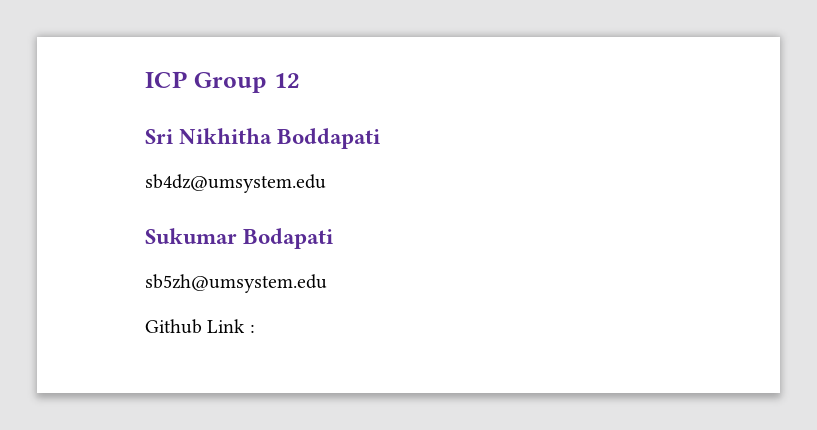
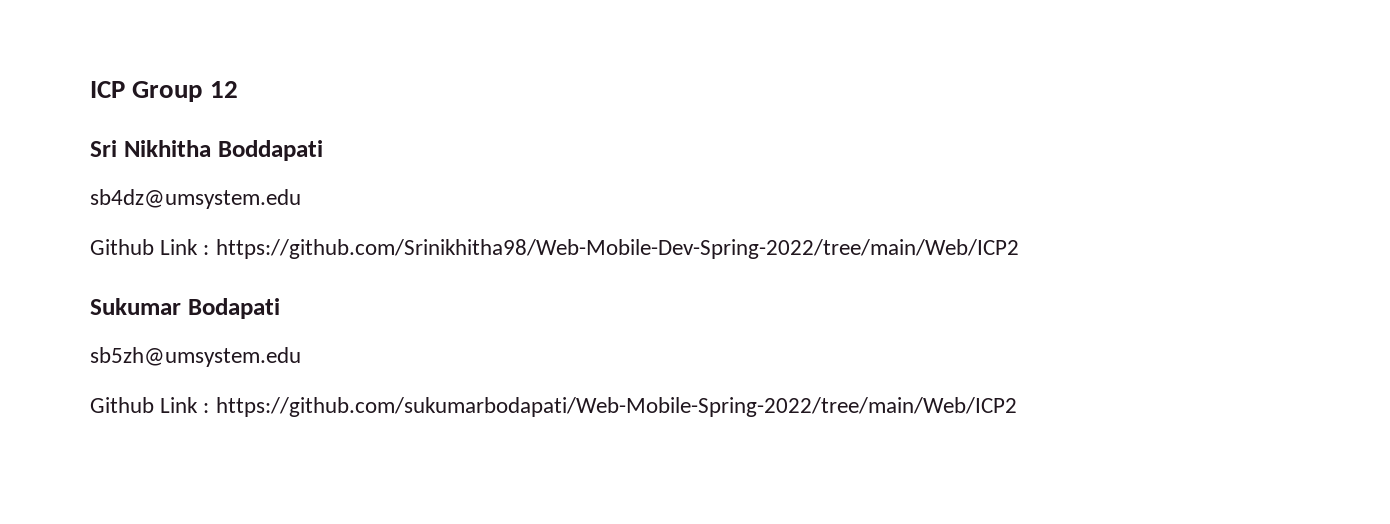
+ Github Link : https://github.com/Srinikhitha98/Web-Mobile-Dev-Spring-2022/tree/main/Web/ICP2
- Github Link :
+ Github Link : https://github.com/sukumarbodapati/Web-Mobile-Spring-2022/tree/main/Web/ICP2

